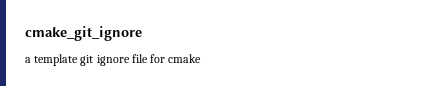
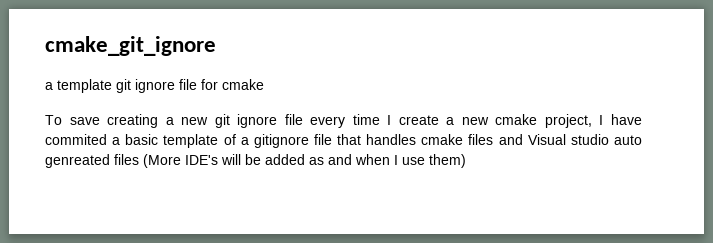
+ To save creating a new git ignore file every time I create a new cmake project, I have commited a basic template of a gitignore file that handles cmake files and Visual studio auto genreated files (More IDE's will be added as and when I use them)

